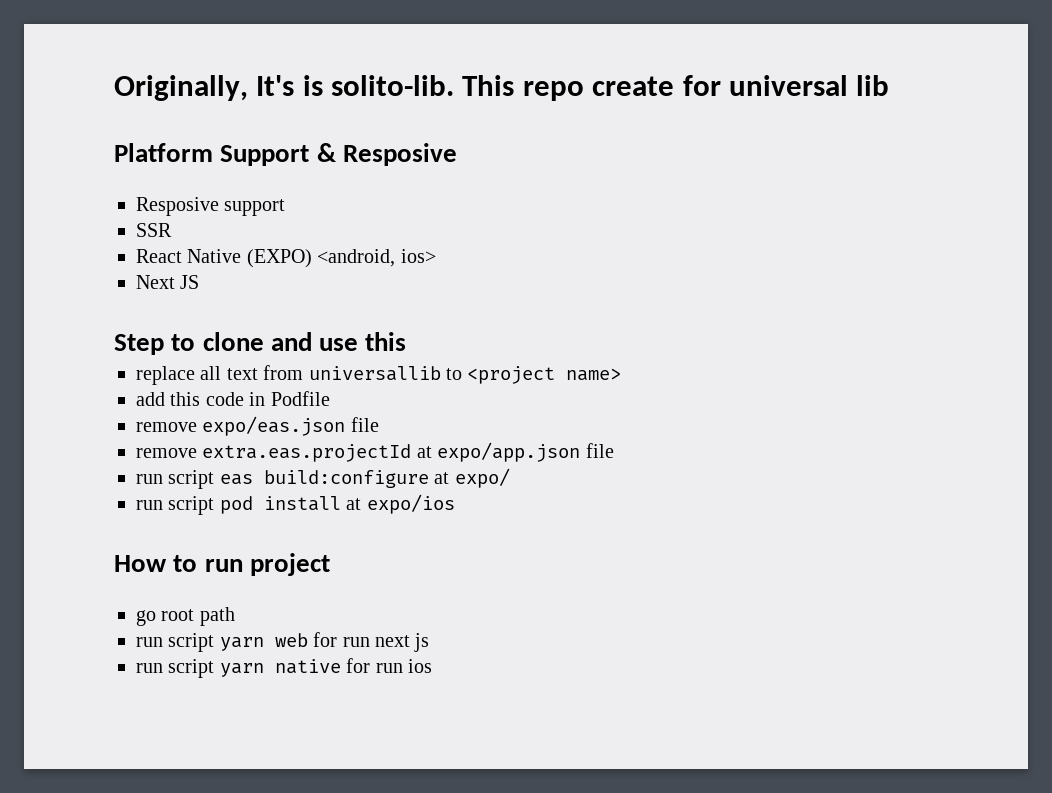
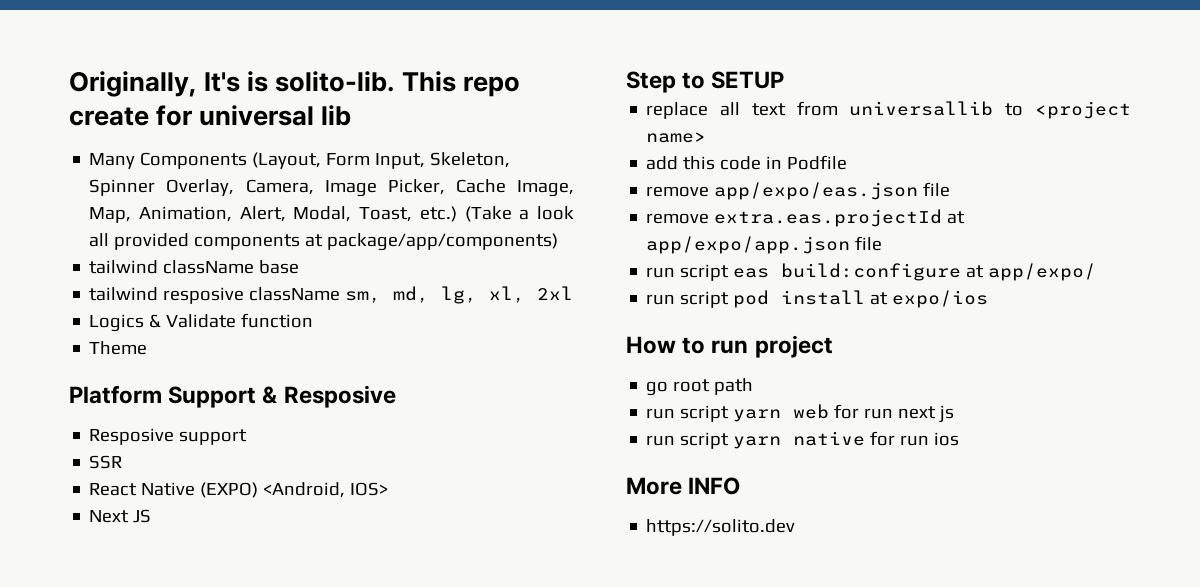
+ Many Components (Layout, Form Input, Skeleton, Spinner Overlay, Camera, Image Picker, Cache Image, Map, Animation, Alert, Modal, Toast, etc.) (Take a look all provided components at package/app/components)
+ tailwind className base
+ tailwind resposive className sm, md, lg, xl, 2xl
+ Logics & Validate function
+ Theme
- React Native (EXPO) <android, ios>
+ React Native (EXPO) <Android, IOS>
- Step to clone and use this
+ Step to SETUP
- remove expo/eas.json file
+ remove app/expo/eas.json file
- remove extra.eas.projectId at expo/app.json file
+ remove extra.eas.projectId at app/expo/app.json file
- run script eas build:configure at expo/
+ run script eas build:configure at app/expo/
+ More INFO
+ https://solito.dev

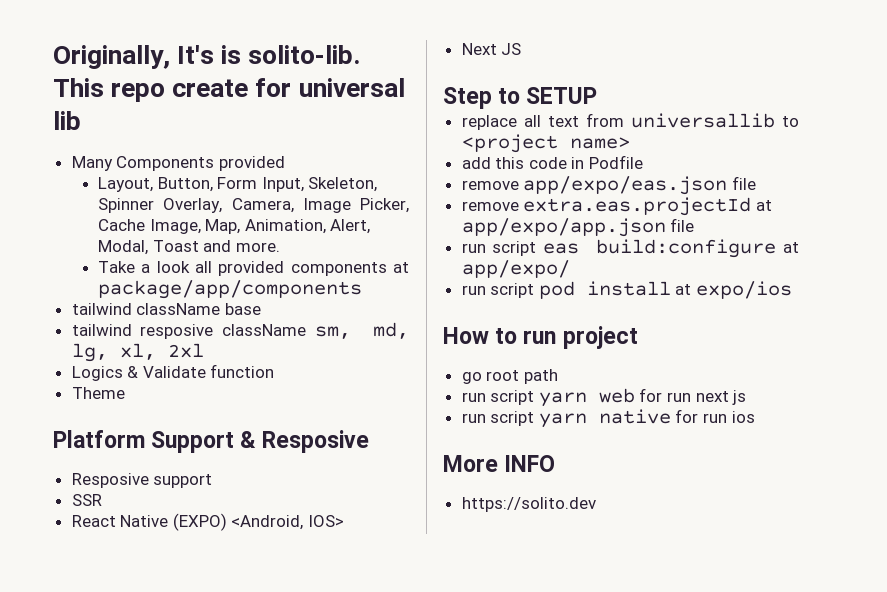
- Many Components (Layout, Form Input, Skeleton, Spinner Overlay, Camera, Image Picker, Cache Image, Map, Animation, Alert, Modal, Toast, etc.) (Take a look all provided components at package/app/components)
+ Many Components provided
+ Layout, Button, Form Input, Skeleton, Spinner Overlay, Camera, Image Picker, Cache Image, Map, Animation, Alert, Modal, Toast and more.
+ Take a look all provided components at package/app/components

